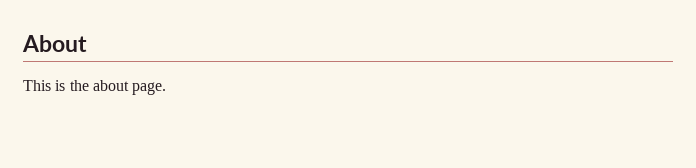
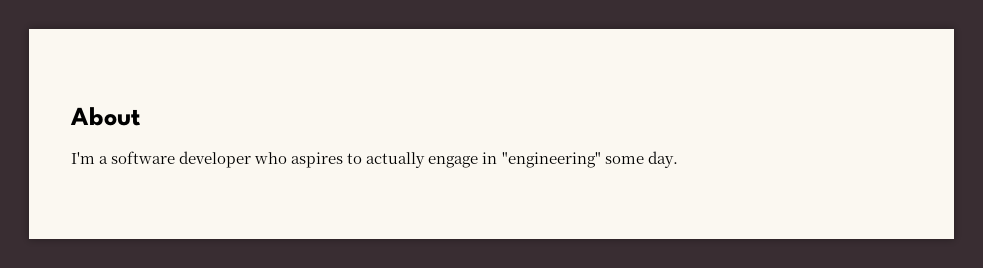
- This is the about page.
+ I'm a software developer who aspires to actually engage in "engineering" some day.

